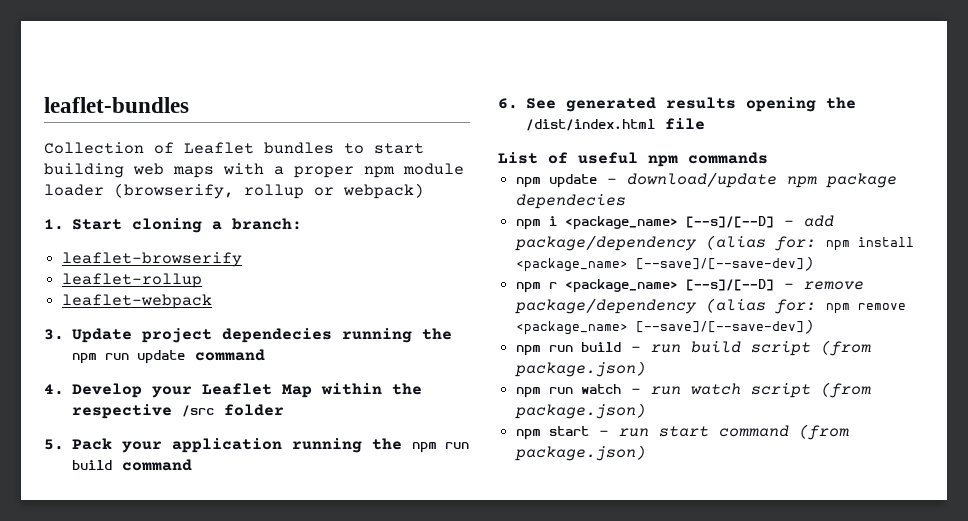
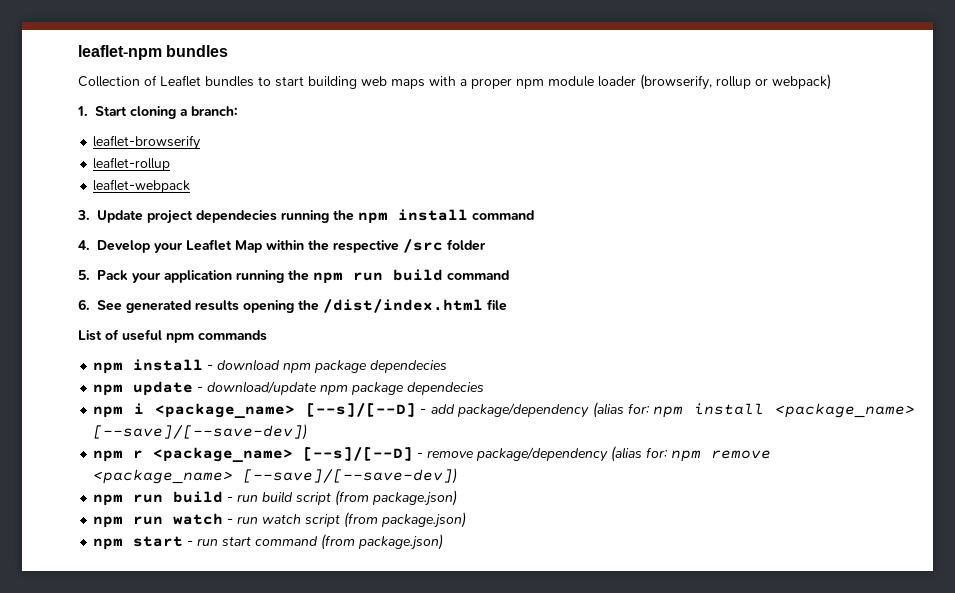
- leaflet-bundles
+ leaflet-npm bundles
- 3. Update project dependecies running the npm run update command
+ 3. Update project dependecies running the npm install command
+ npm install - download npm package dependecies

